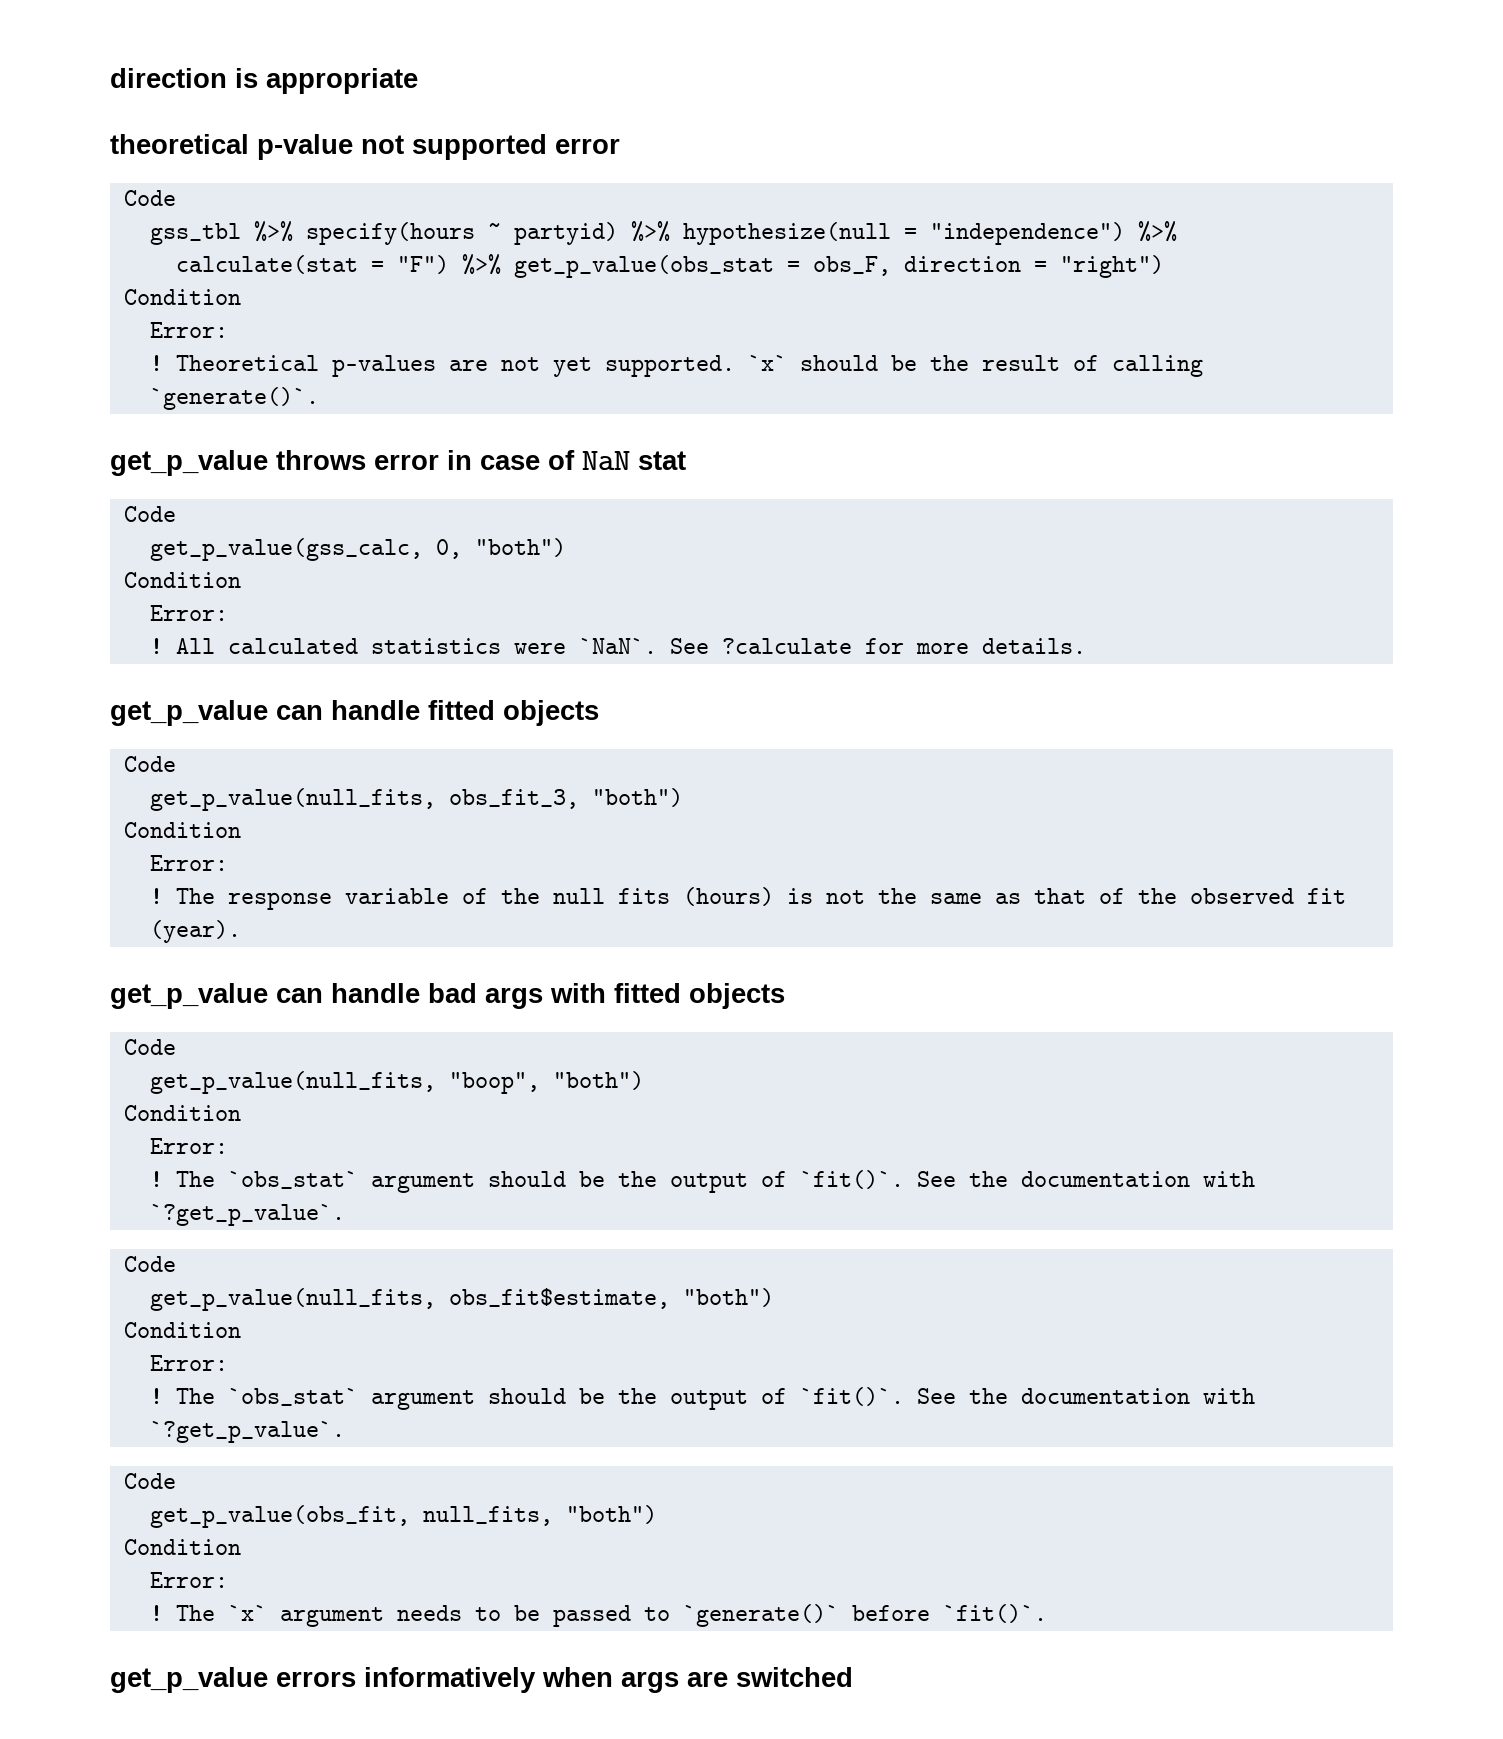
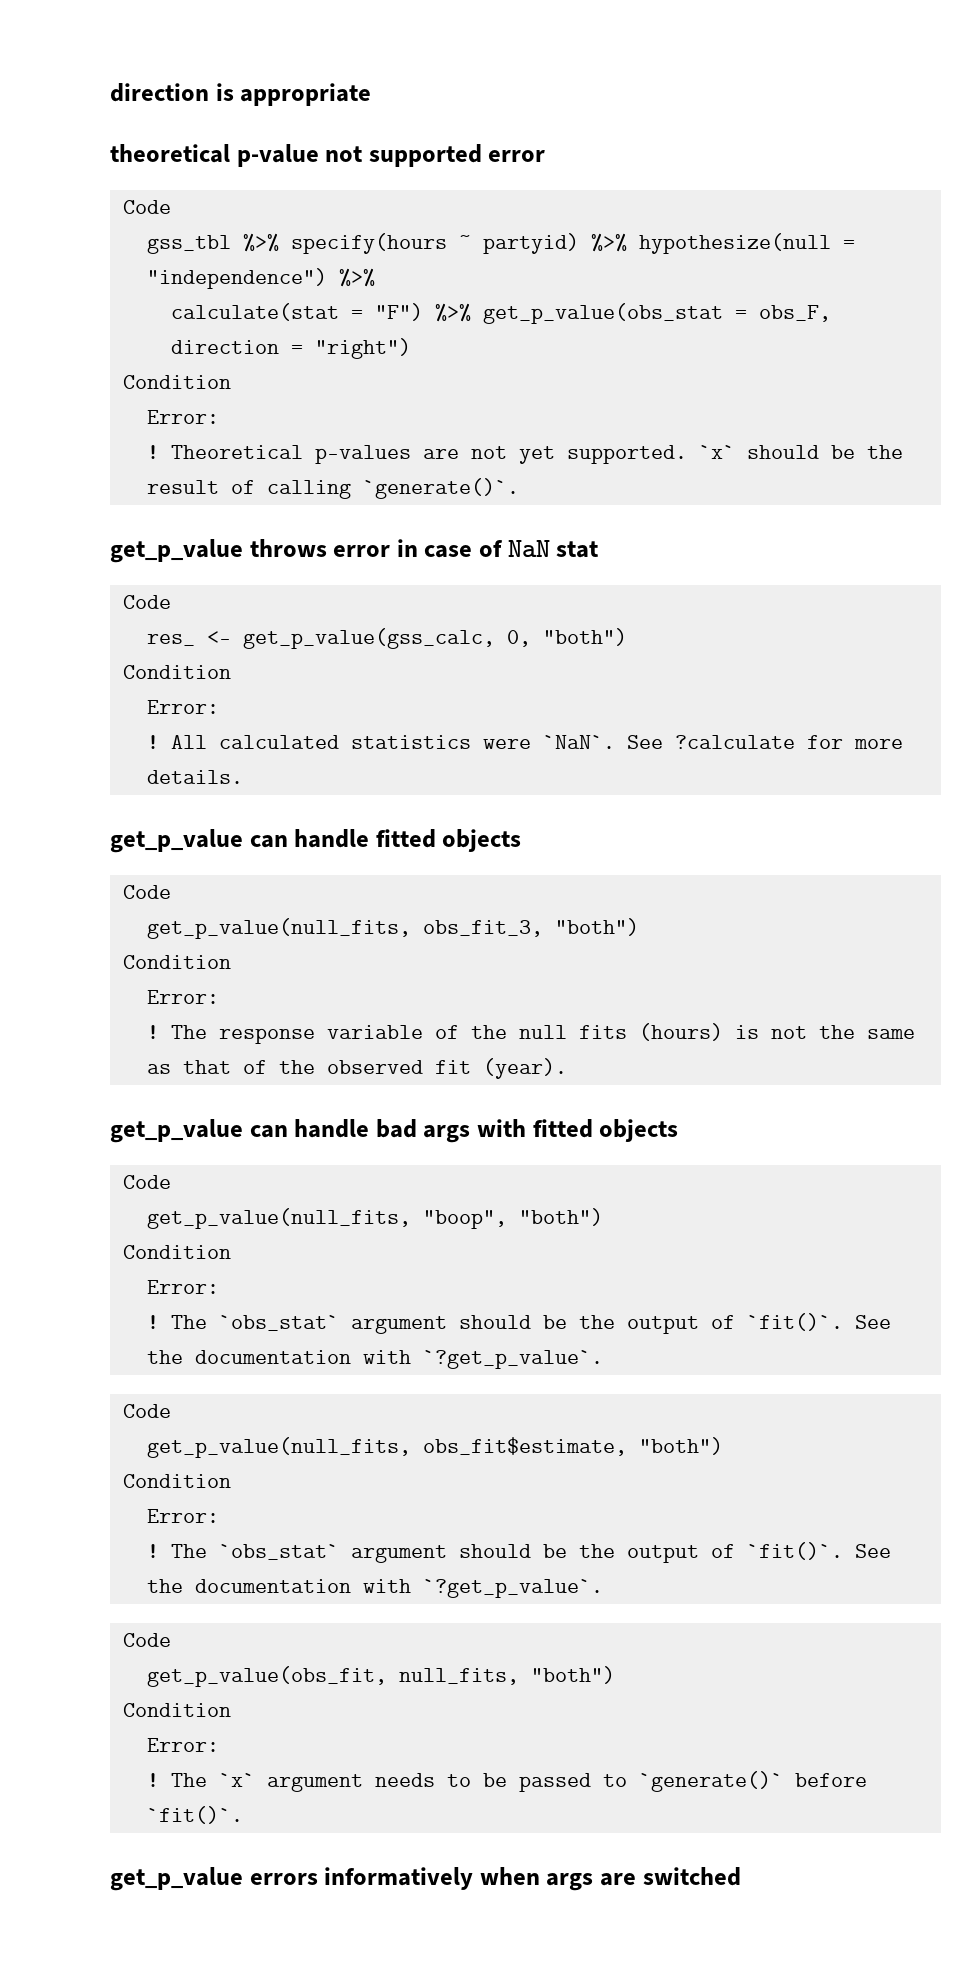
- get_p_value(gss_calc, 0, "both")
+ res_ <- get_p_value(gss_calc, 0, "both")

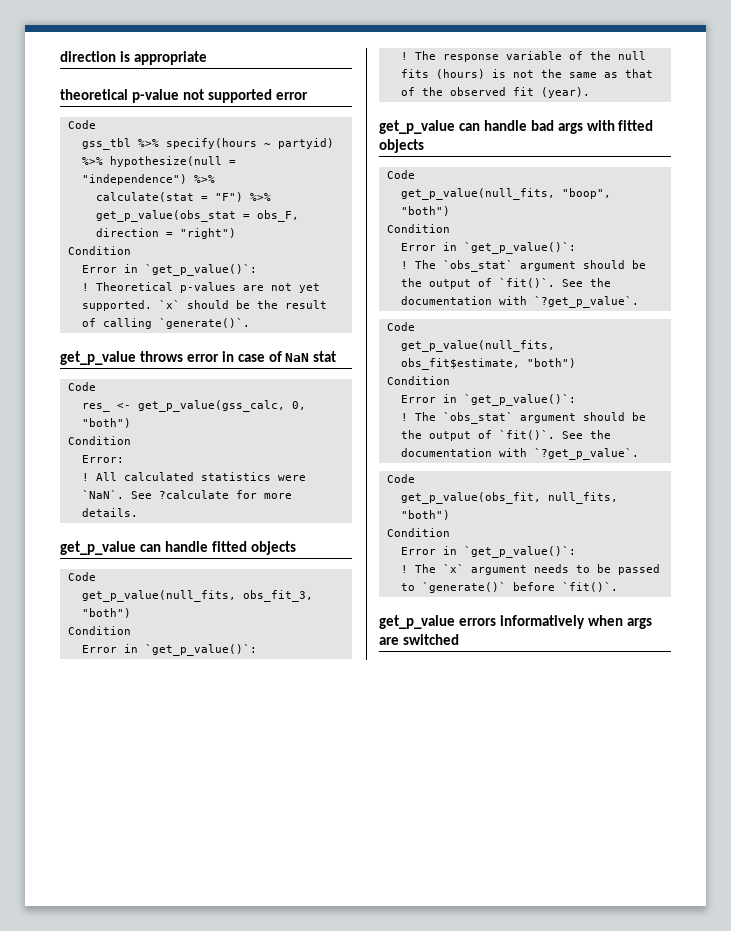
  calculate(stat = "F") %>% get_p_value(obs_stat = obs_F, direction = "right")
  Condition
- Error:
+ Error in `get_p_value()`:
  get_p_value(null_fits, obs_fit_3, "both")
  Condition
- Error:
+ Error in `get_p_value()`:
  get_p_value(null_fits, "boop", "both")
  Condition
- Error:
+ Error in `get_p_value()`:
  get_p_value(null_fits, obs_fit$estimate, "both")
  Condition
- Error:
+ Error in `get_p_value()`:
  get_p_value(obs_fit, null_fits, "both")
  Condition
- Error:
+ Error in `get_p_value()`:

